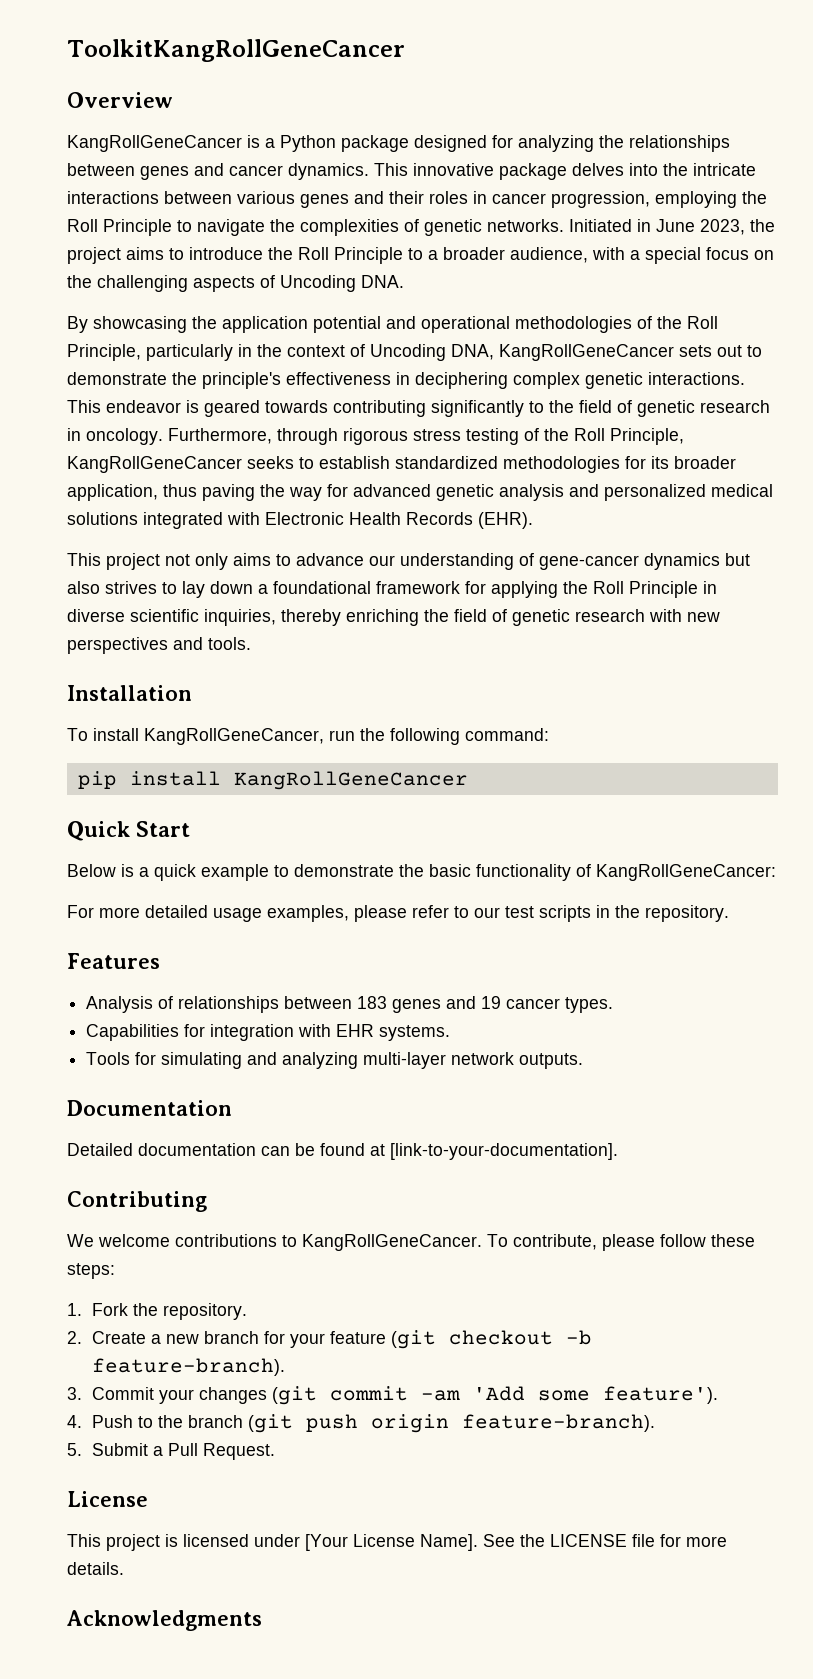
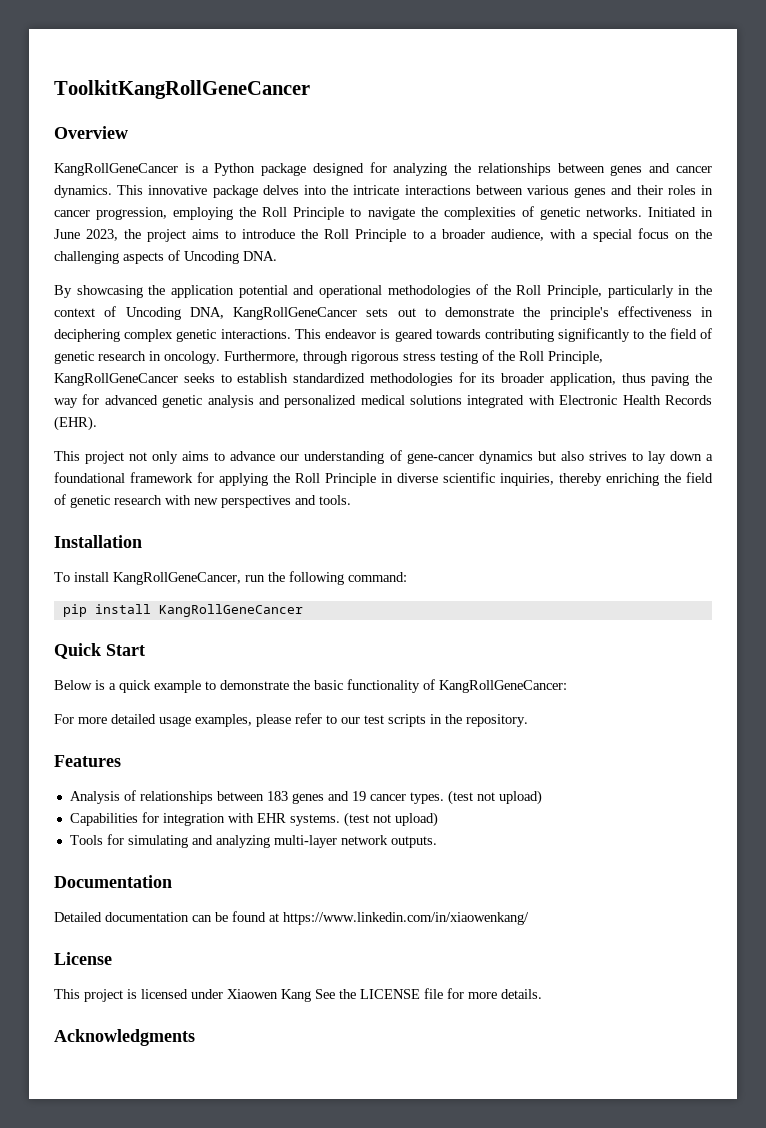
- Analysis of relationships between 183 genes and 19 cancer types.
+ Analysis of relationships between 183 genes and 19 cancer types. (test not upload)
- Capabilities for integration with EHR systems.
+ Capabilities for integration with EHR systems. (test not upload)
- Detailed documentation can be found at [link-to-your-documentation].
- Contributing
- We welcome contributions to KangRollGeneCancer. To contribute, please follow these steps:
- 1. Fork the repository.
- 2. Create a new branch for your feature (git checkout -b feature-branch).
- 3. Commit your changes (git commit -am 'Add some feature').
- 4. Push to the branch (git push origin feature-branch).
- 5. Submit a Pull Request.
+ Detailed documentation can be found at https://www.linkedin.com/in/xiaowenkang/
- This project is licensed under [Your License Name]. See the LICENSE file for more details.
+ This project is licensed under Xiaowen Kang See the LICENSE file for more details.

